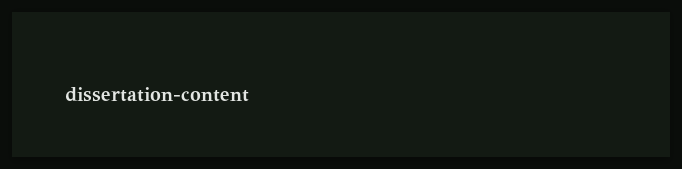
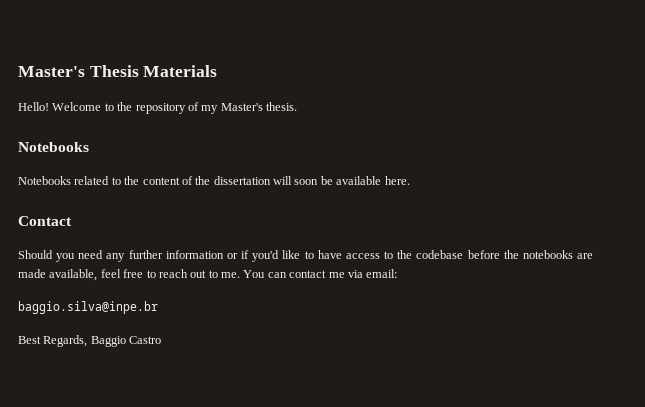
- dissertation-content
+ Master's Thesis Materials
+ Hello! Welcome to the repository of my Master's thesis.
+ Notebooks
+ Notebooks related to the content of the dissertation will soon be available here.
+ Contact
+ Should you need any further information or if you'd like to have access to the codebase before the notebooks are made available, feel free to reach out to me. You can contact me via email:
+ baggio.silva@inpe.br
+ Best Regards, Baggio Castro

